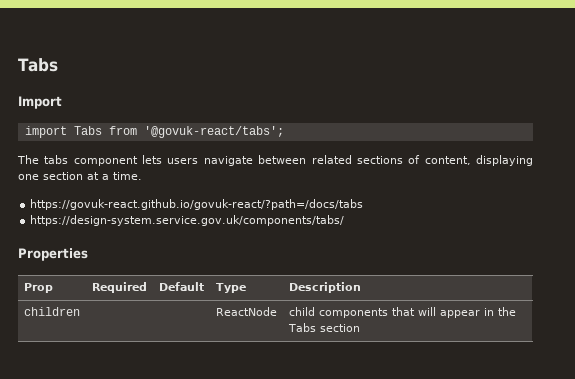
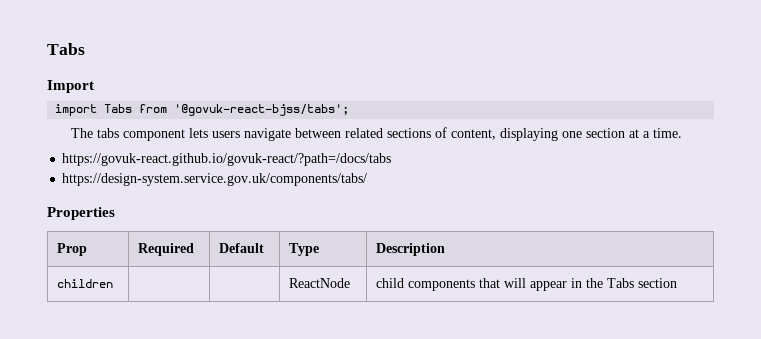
- import Tabs from '@govuk-react/tabs';
+ import Tabs from '@govuk-react-bjss/tabs';

